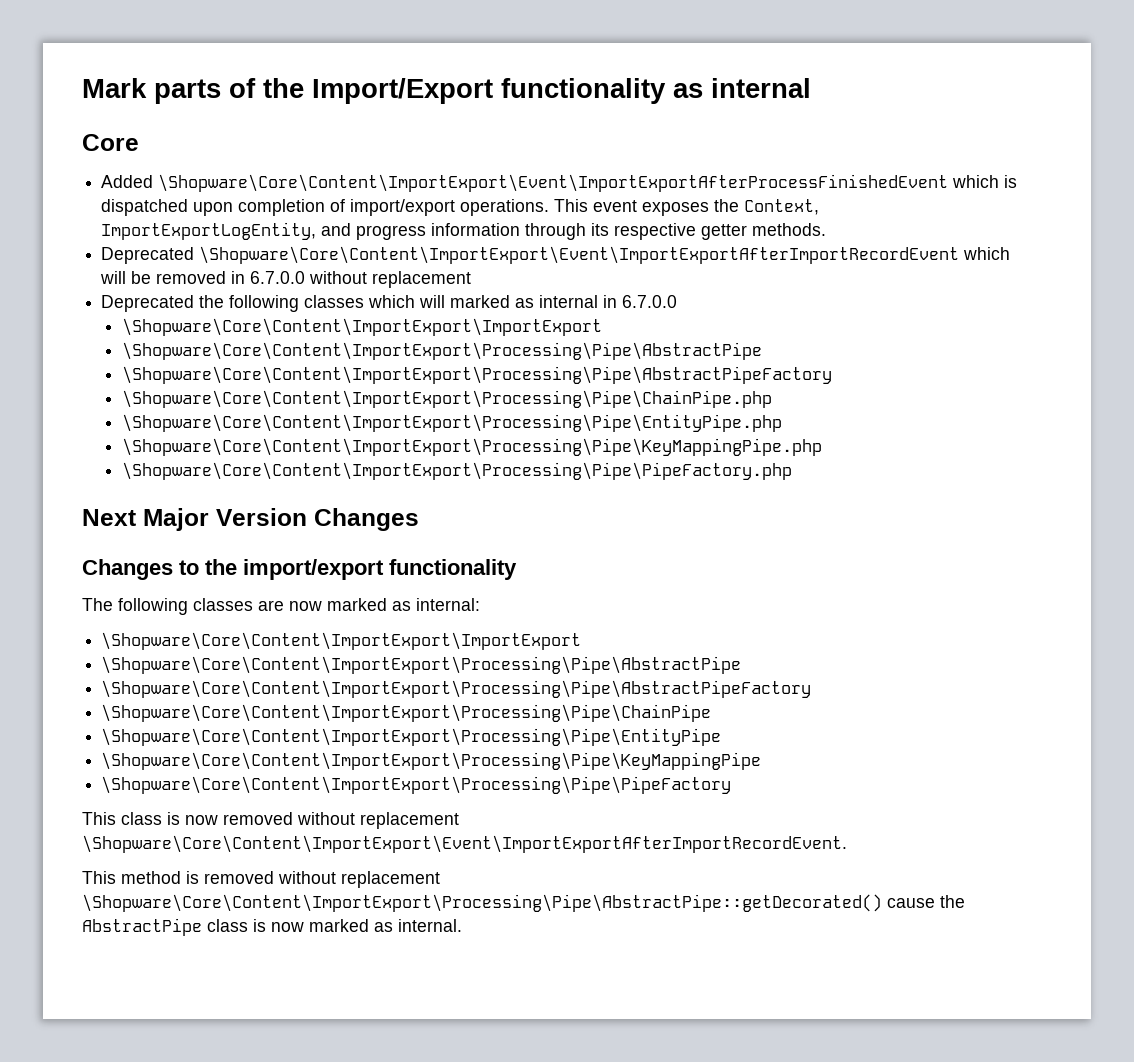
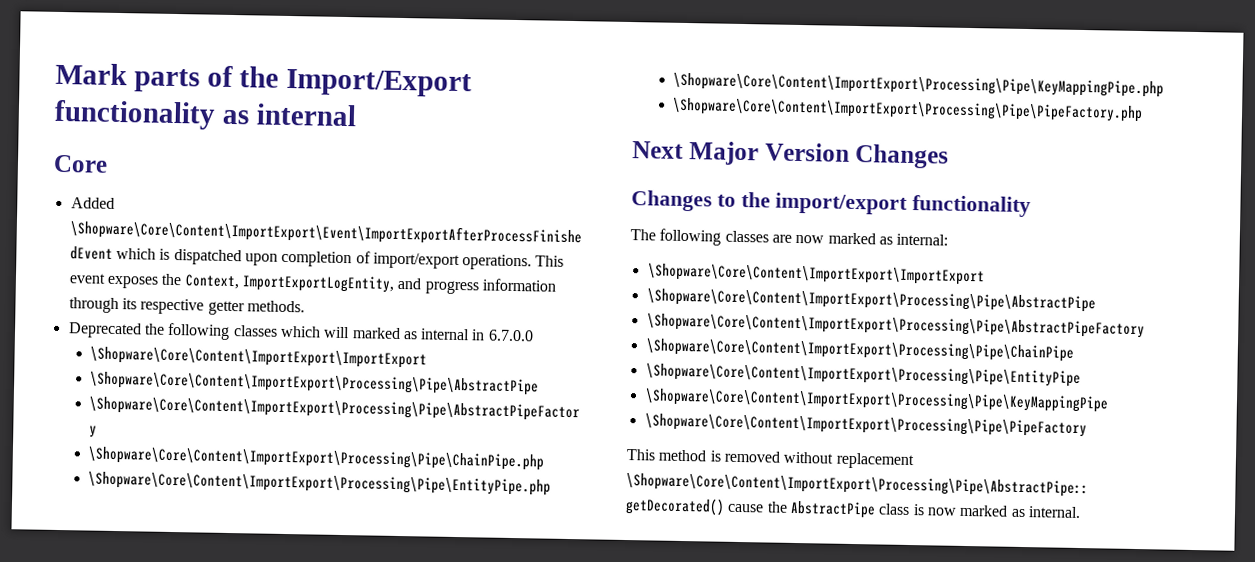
- Deprecated \Shopware\Core\Content\ImportExport\Event\ImportExportAfterImportRecordEvent which will be removed in 6.7.0.0 without replacement
- This class is now removed without replacement \Shopware\Core\Content\ImportExport\Event\ImportExportAfterImportRecordEvent.

